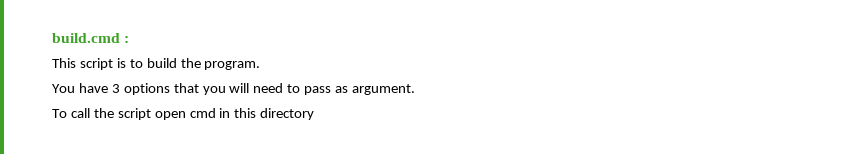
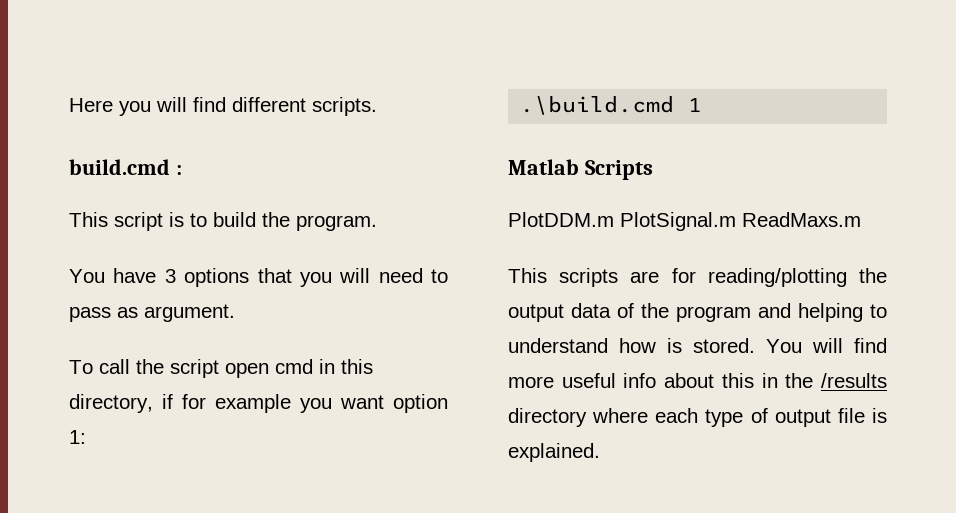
+ Here you will find different scripts.
- To call the script open cmd in this directory
+ To call the script open cmd in this directory, if for example you want option 1:
+ .\build.cmd 1
+ Matlab Scripts
+ PlotDDM.m PlotSignal.m ReadMaxs.m
+ This scripts are for reading/plotting the output data of the program and helping to understand how is stored. You will find more useful info about this in the /results directory where each type of output file is explained.

